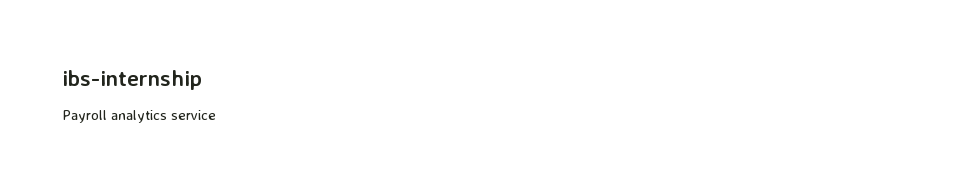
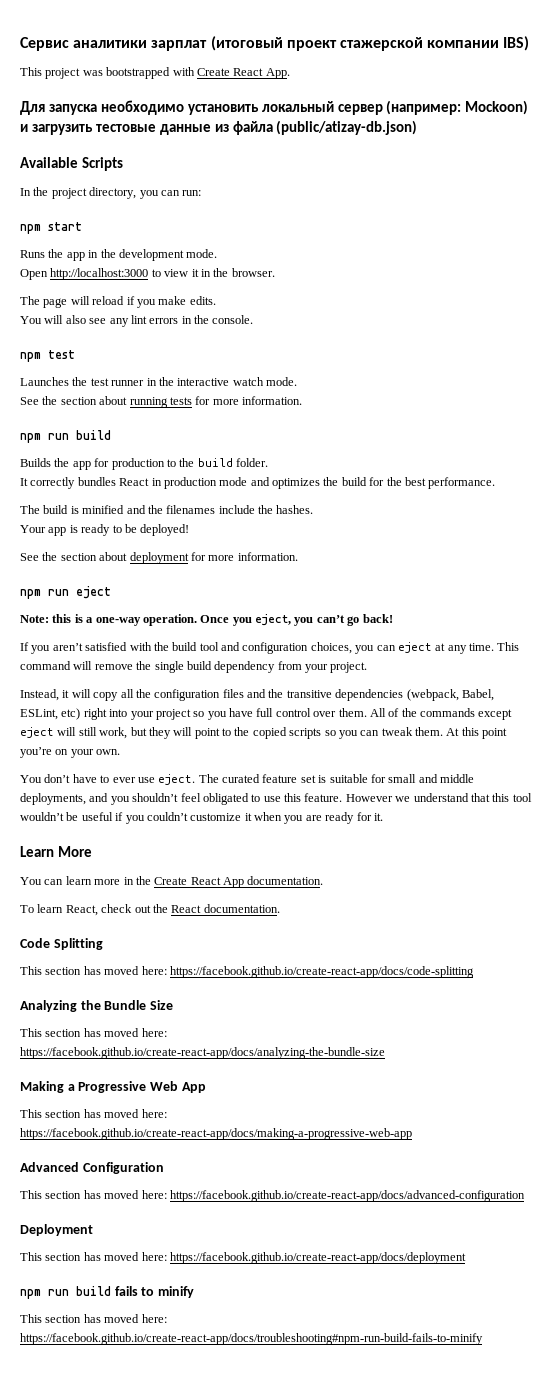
- ibs-internship
- Payroll analytics service
+ Сервис аналитики зарплат (итоговый проект стажерской компании IBS)
+ This project was bootstrapped with Create React App.
+ Для запуска необходимо установить локальный сервер (например: Mockoon) и загрузить тестовые данные из файла (public/atizay-db.json)
+ Available Scripts
+ In the project directory, you can run:
+ npm start
+ Runs the app in the development mode.
+ Open http://localhost:3000 to view it in the browser.
+ The page will reload if you make edits.
+ You will also see any lint errors in the console.
+ npm test
+ Launches the test runner in the interactive watch mode.
+ See the section about running tests for more information.
+ npm run build
+ Builds the app for production to the build folder.
+ It correctly bundles React in production mode and optimizes the build for the best performance.
+ The build is minified and the filenames include the hashes.
+ Your app is ready to be deployed!
+ See the section about deployment for more information.
+ npm run eject
+ Note: this is a one-way operation. Once you eject, you can’t go back!
+ If you aren’t satisfied with the build tool and configuration choices, you can eject at any time. This command will remove the single build dependency from your project.
+ Instead, it will copy all the configuration files and the transitive dependencies (webpack, Babel, ESLint, etc) right into your project so you have full control over them. All of the commands except eject will still work, but they will point to the copied scripts so you can tweak them. At this point you’re on your own.
+ You don’t have to ever use eject. The curated feature set is suitable for small and middle deployments, and you shouldn’t feel obligated to use this feature. However we understand that this tool wouldn’t be useful if you couldn’t customize it when you are ready for it.
+ Learn More
+ You can learn more in the Create React App documentation.
+ To learn React, check out the React documentation.
+ Code Splitting
+ This section has moved here: https://facebook.github.io/create-react-app/docs/code-splitting
+ Analyzing the Bundle Size
+ This section has moved here: https://facebook.github.io/create-react-app/docs/analyzing-the-bundle-size
+ Making a Progressive Web App
+ This section has moved here: https://facebook.github.io/create-react-app/docs/making-a-progressive-web-app
+ Advanced Configuration
+ This section has moved here: https://facebook.github.io/create-react-app/docs/advanced-configuration
+ Deployment
+ This section has moved here: https://facebook.github.io/create-react-app/docs/deployment
+ npm run build fails to minify
+ This section has moved here: https://facebook.github.io/create-react-app/docs/troubleshooting#npm-run-build-fails-to-minify

